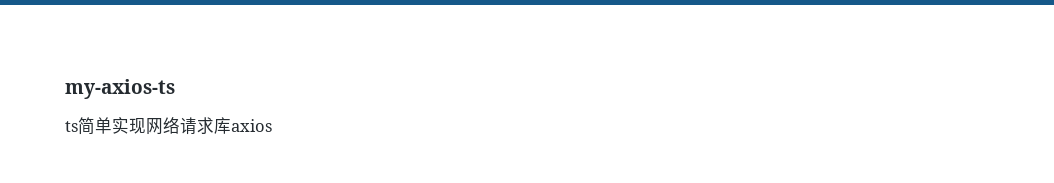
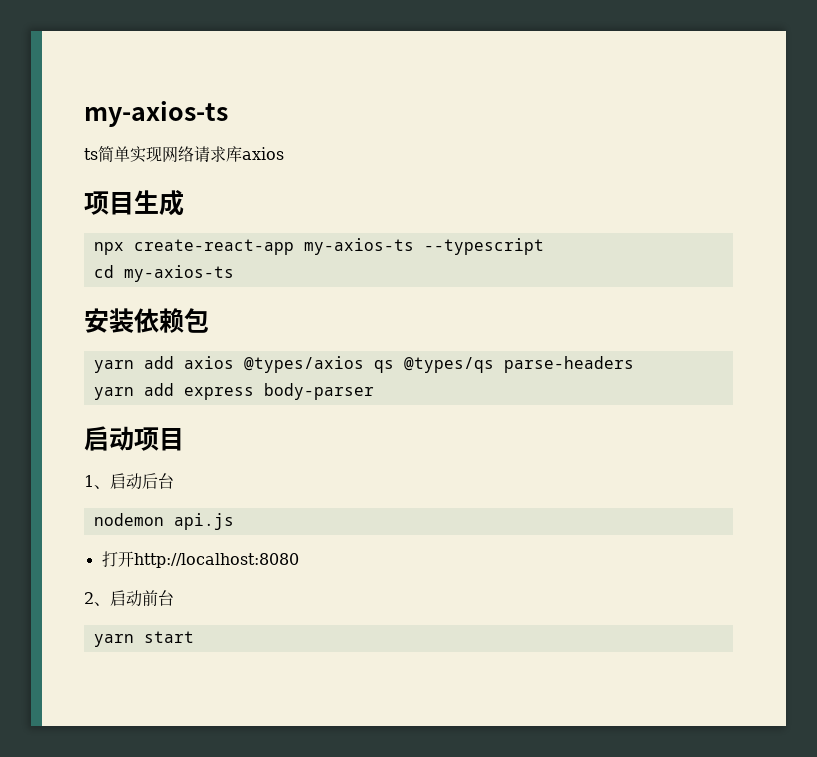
+ 项目生成
+ npx create-react-app my-axios-ts --typescript
+ cd my-axios-ts
+ 安装依赖包
+ yarn add axios @types/axios qs @types/qs parse-headers
+ yarn add express body-parser
+ 启动项目
+ 1、启动后台
+ nodemon api.js
+ 打开http://localhost:8080
+ 2、启动前台
+ yarn start

